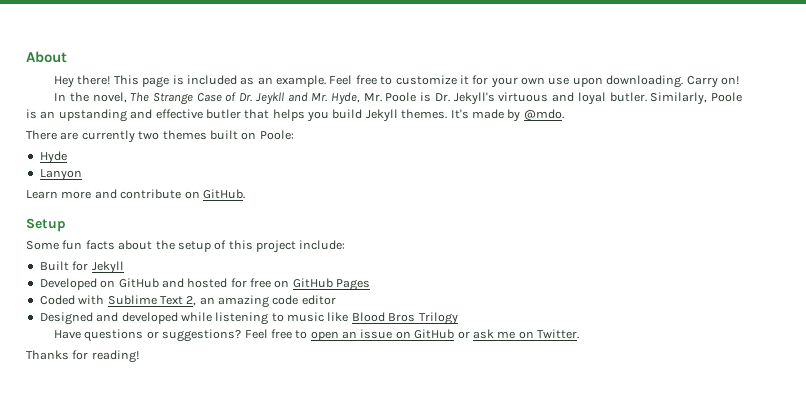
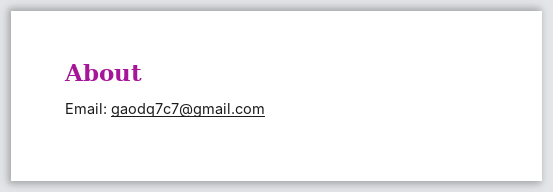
- Hey there! This page is included as an example. Feel free to customize it for your own use upon downloading. Carry on!
- In the novel, The Strange Case of Dr. Jeykll and Mr. Hyde, Mr. Poole is Dr. Jekyll's virtuous and loyal butler. Similarly, Poole is an upstanding and effective butler that helps you build Jekyll themes. It's made by @mdo.
- There are currently two themes built on Poole:
- Hyde
- Lanyon
- Learn more and contribute on GitHub.
- Setup
- Some fun facts about the setup of this project include:
- Built for Jekyll
- Developed on GitHub and hosted for free on GitHub Pages
- Coded with Sublime Text 2, an amazing code editor
- Designed and developed while listening to music like Blood Bros Trilogy
- Have questions or suggestions? Feel free to open an issue on GitHub or ask me on Twitter.
- Thanks for reading!
+ Email: gaodq7c7@gmail.com

